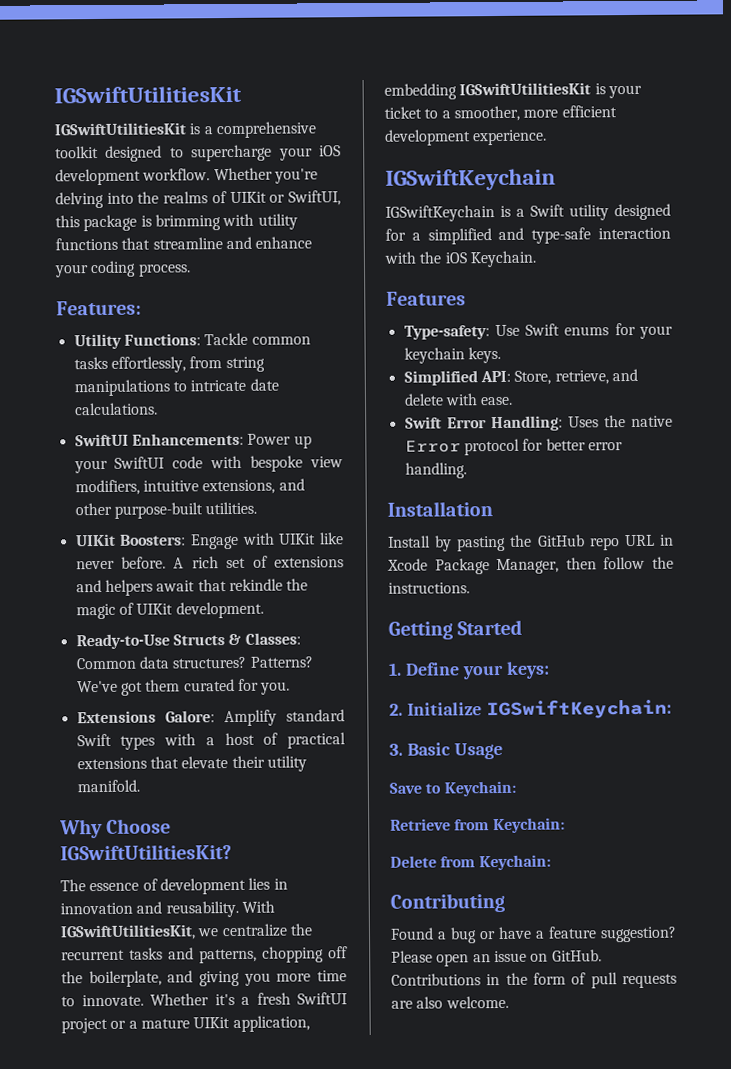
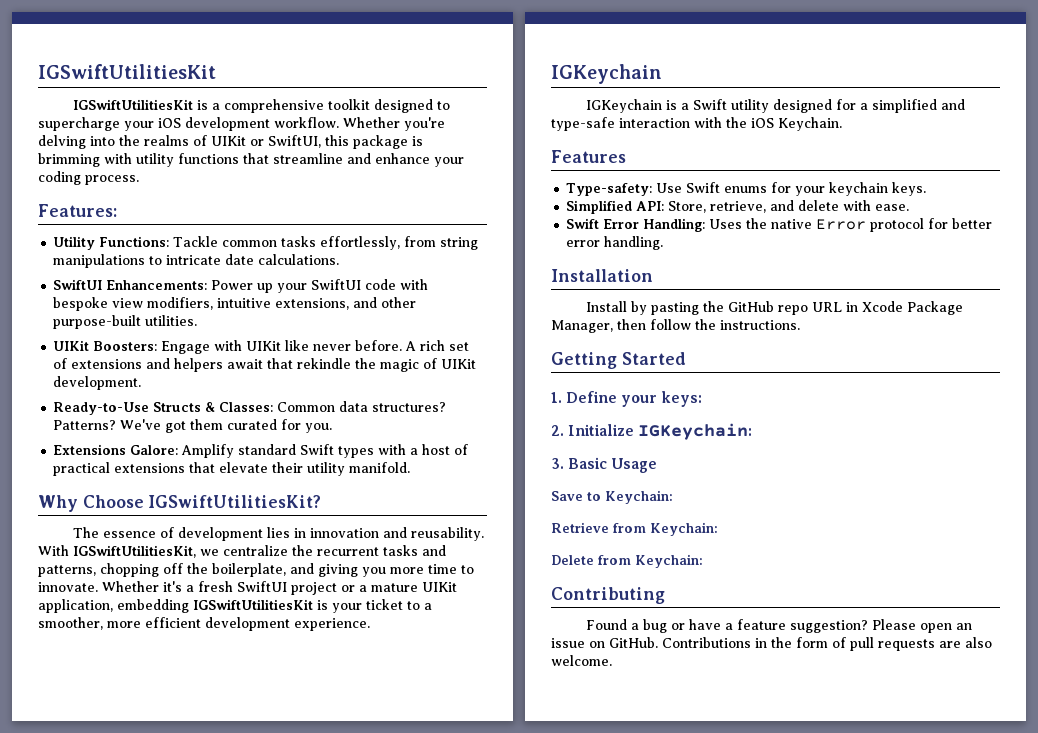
  Whether it's a fresh SwiftUI project or a mature UIKit application, embedding IGSwiftUtilitiesKit is your ticket to a smoother, more efficient development experience.
- IGSwiftKeychain
- IGSwiftKeychain is a Swift utility designed for a simplified and type-safe interaction with the iOS Keychain.
+ IGKeychain
+ IGKeychain is a Swift utility designed for a simplified and type-safe interaction with the iOS Keychain.
- 2. Initialize IGSwiftKeychain:
+ 2. Initialize IGKeychain:

